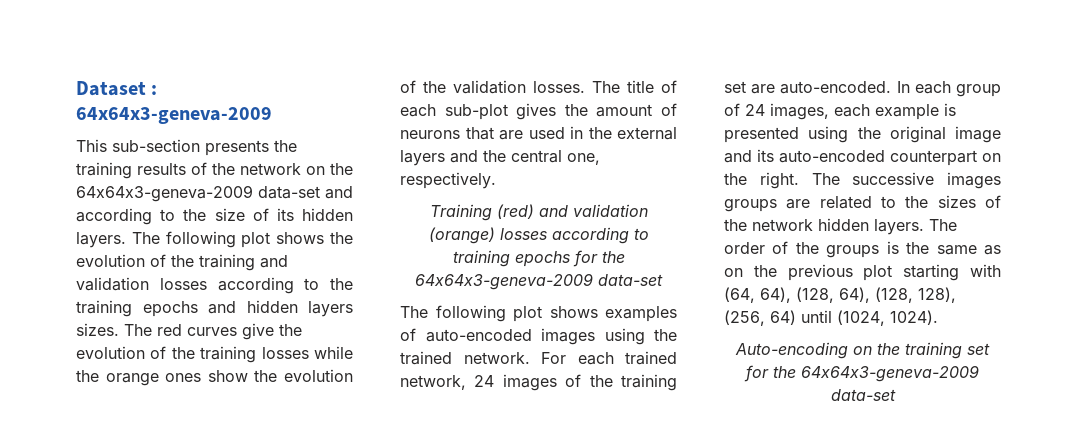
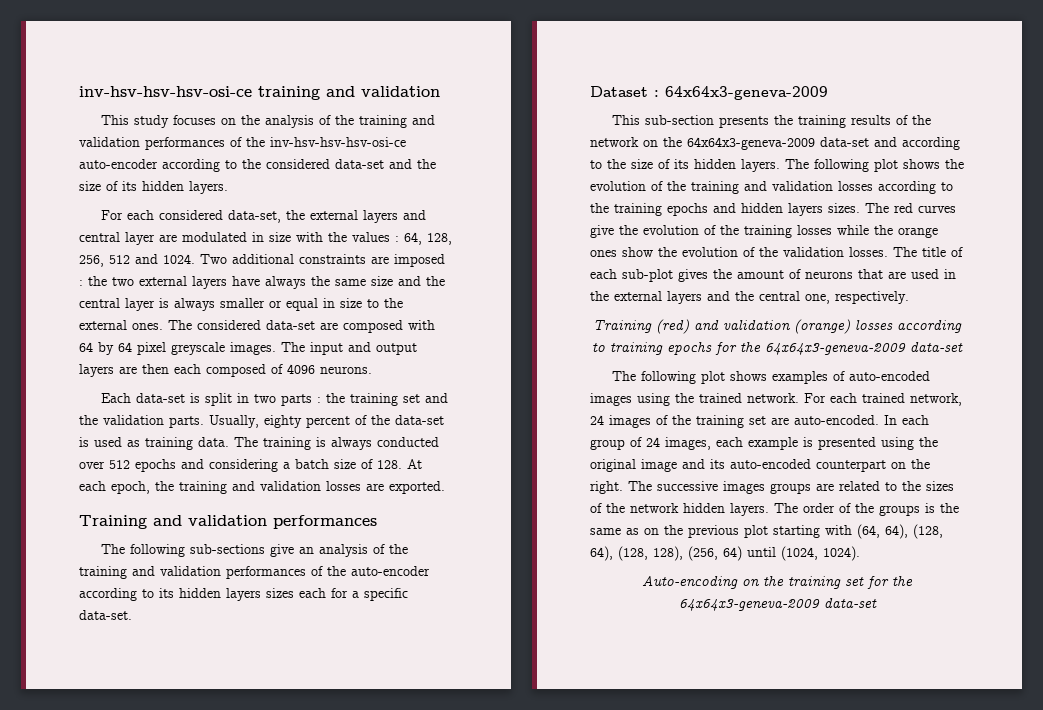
+ inv-hsv-hsv-hsv-osi-ce training and validation
+ This study focuses on the analysis of the training and validation performances of the inv-hsv-hsv-hsv-osi-ce auto-encoder according to the considered data-set and the size of its hidden layers.
+ For each considered data-set, the external layers and central layer are modulated in size with the values : 64, 128, 256, 512 and 1024. Two additional constraints are imposed : the two external layers have always the same size and the central layer is always smaller or equal in size to the external ones. The considered data-set are composed with 64 by 64 pixel greyscale images. The input and output layers are then each composed of 4096 neurons.
+ Each data-set is split in two parts : the training set and the validation parts. Usually, eighty percent of the data-set is used as training data. The training is always conducted over 512 epochs and considering a batch size of 128. At each epoch, the training and validation losses are exported.
+ Training and validation performances
+ The following sub-sections give an analysis of the training and validation performances of the auto-encoder according to its hidden layers sizes each for a specific data-set.

